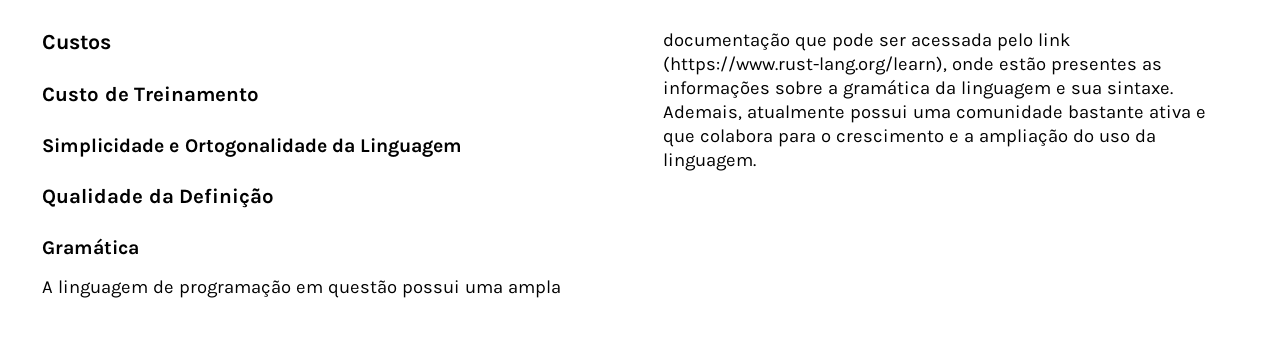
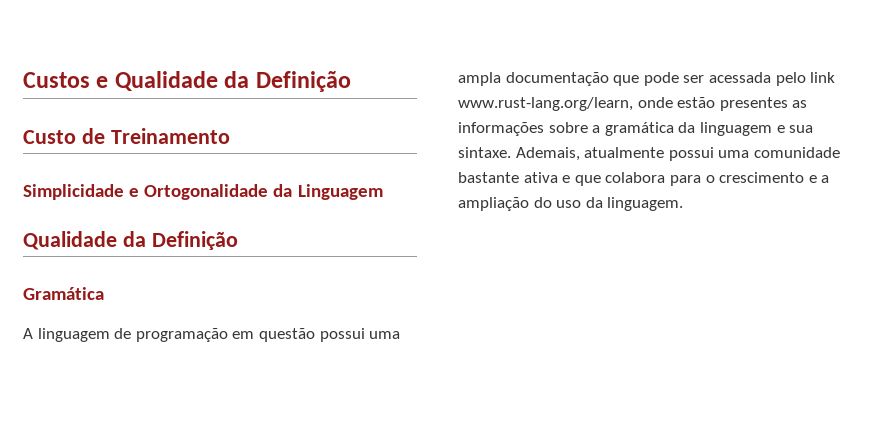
- Custos
+ Custos e Qualidade da Definição
- A linguagem de programação em questão possui uma ampla documentação que pode ser acessada pelo link (https://www.rust-lang.org/learn), onde estão presentes as informações sobre a gramática da linguagem e sua sintaxe.
+ A linguagem de programação em questão possui uma ampla documentação que pode ser acessada pelo link www.rust-lang.org/learn, onde estão presentes as informações sobre a gramática da linguagem e sua sintaxe.

